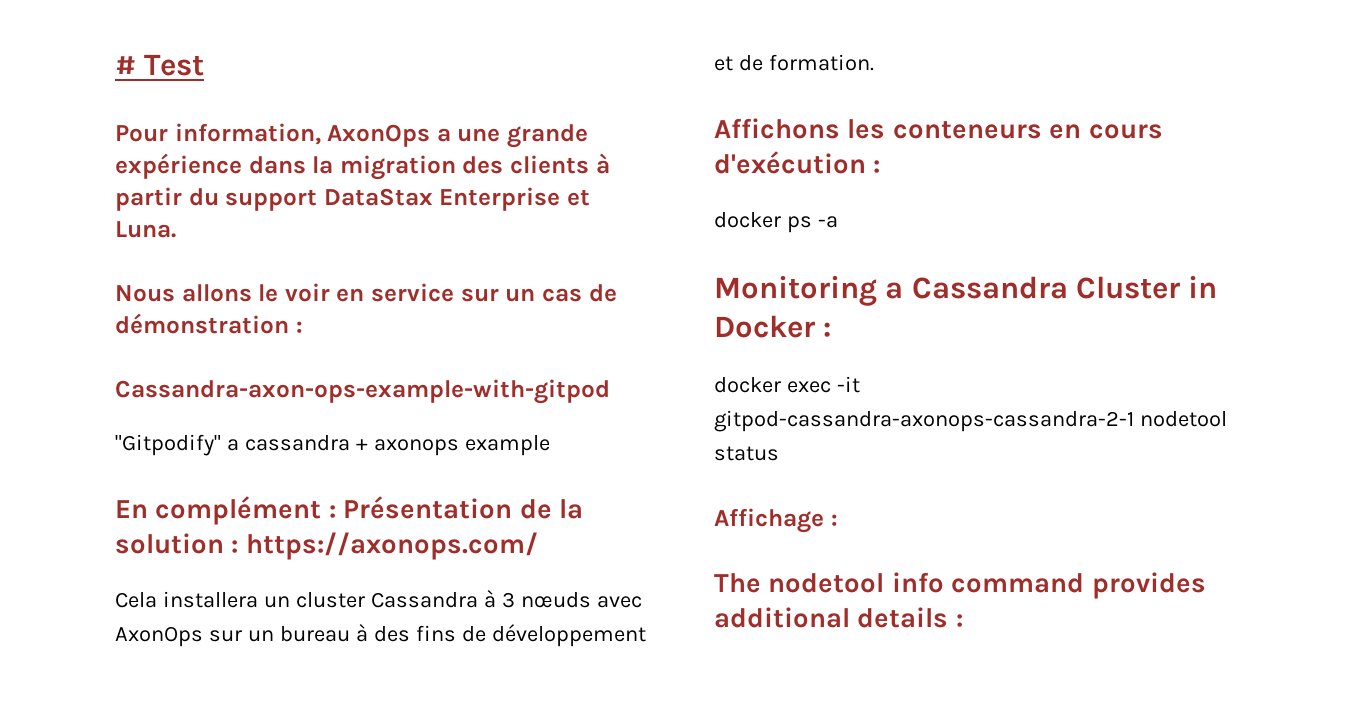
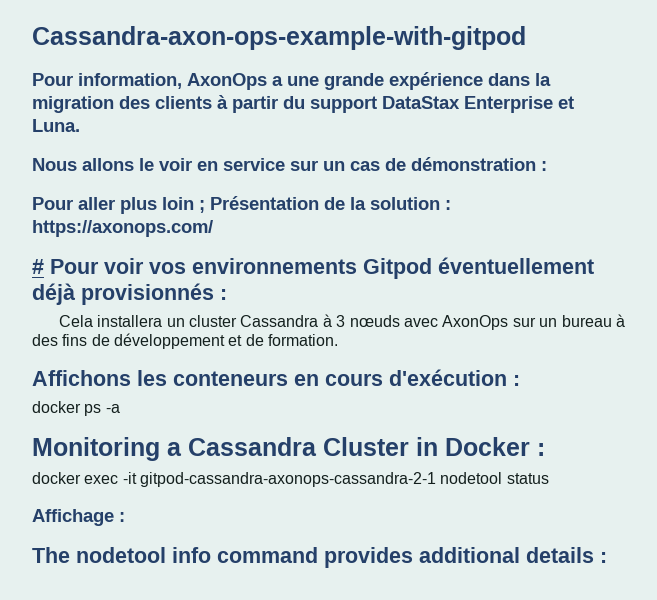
- # Test
+ Cassandra-axon-ops-example-with-gitpod
- Cassandra-axon-ops-example-with-gitpod
- "Gitpodify" a cassandra + axonops example
- En complément : Présentation de la solution : https://axonops.com/
+ Pour aller plus loin ; Présentation de la solution : https://axonops.com/
+ # Pour voir vos environnements Gitpod éventuellement déjà provisionnés :

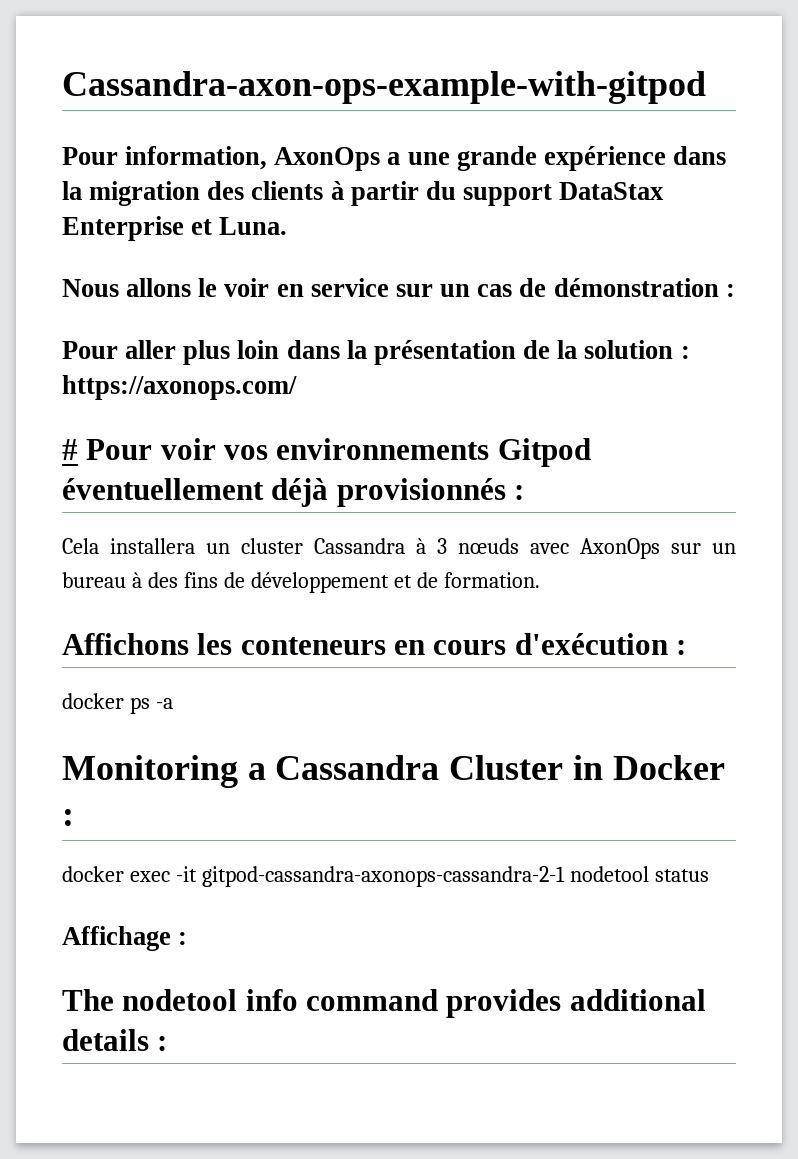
- Pour aller plus loin ; Présentation de la solution : https://axonops.com/
+ Pour aller plus loin dans la présentation de la solution : https://axonops.com/

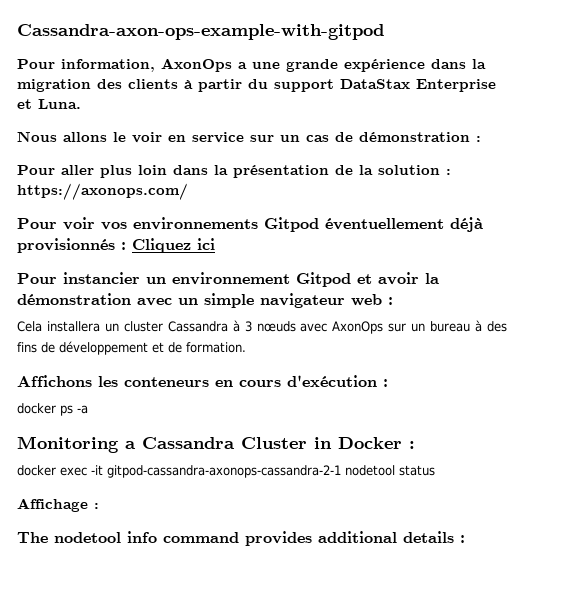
- # Pour voir vos environnements Gitpod éventuellement déjà provisionnés :
+ Pour voir vos environnements Gitpod éventuellement déjà provisionnés : Cliquez ici
+ Pour instancier un environnement Gitpod et avoir la démonstration avec un simple navigateur web :

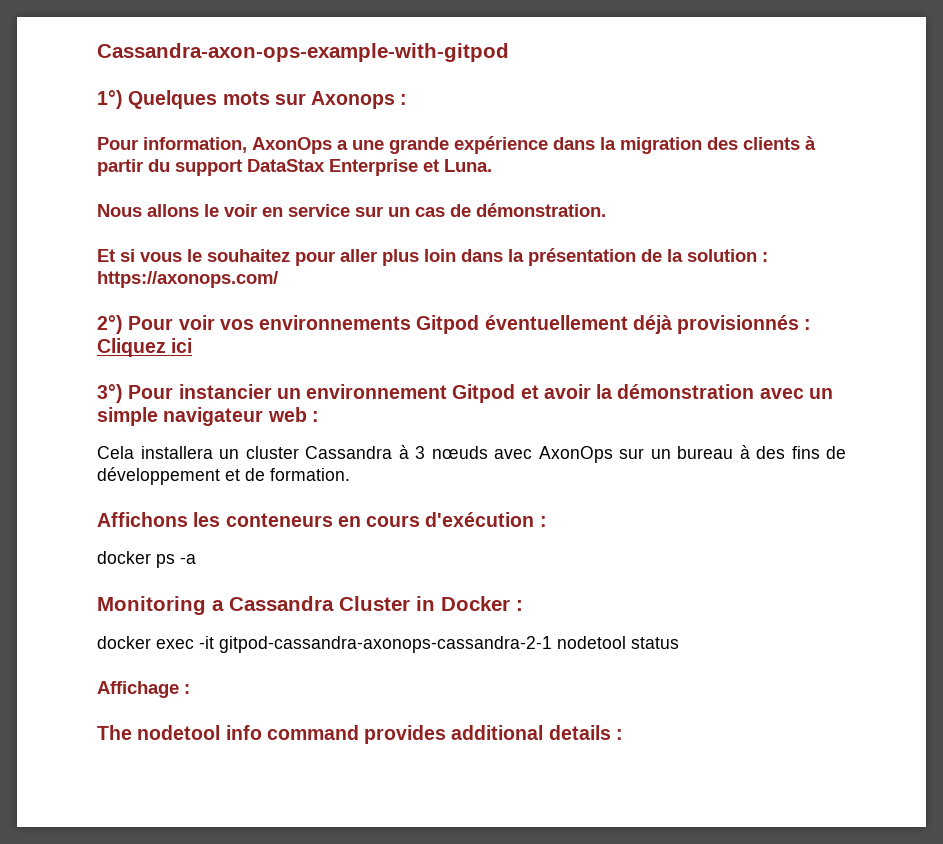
+ 1°) Quelques mots sur Axonops :
- Nous allons le voir en service sur un cas de démonstration :
- Pour aller plus loin dans la présentation de la solution : https://axonops.com/
+ Nous allons le voir en service sur un cas de démonstration.
+ Et si vous le souhaitez pour aller plus loin dans la présentation de la solution : https://axonops.com/
- Pour voir vos environnements Gitpod éventuellement déjà provisionnés : Cliquez ici
+ 2°) Pour voir vos environnements Gitpod éventuellement déjà provisionnés : Cliquez ici
- Pour instancier un environnement Gitpod et avoir la démonstration avec un simple navigateur web :
+ 3°) Pour instancier un environnement Gitpod et avoir la démonstration avec un simple navigateur web :

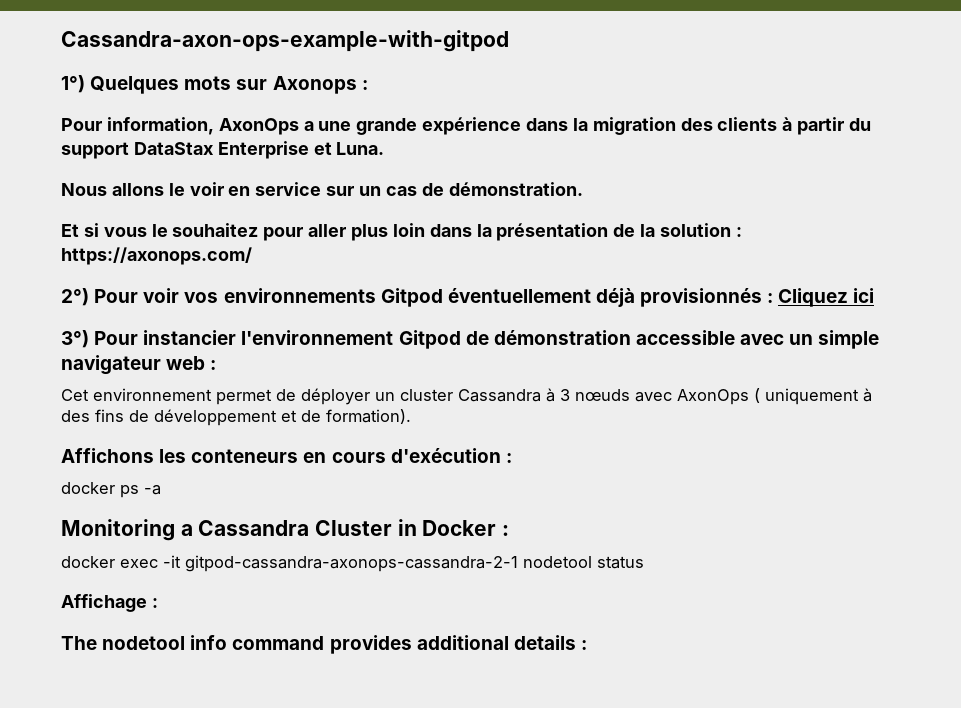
- 3°) Pour instancier un environnement Gitpod et avoir la démonstration avec un simple navigateur web :
+ 3°) Pour instancier l'environnement Gitpod de démonstration accessible avec un simple navigateur web :
- Cela installera un cluster Cassandra à 3 nœuds avec AxonOps sur un bureau à des fins de développement et de formation.
+ Cet environnement permet de déployer un cluster Cassandra à 3 nœuds avec AxonOps ( uniquement à des fins de développement et de formation).

